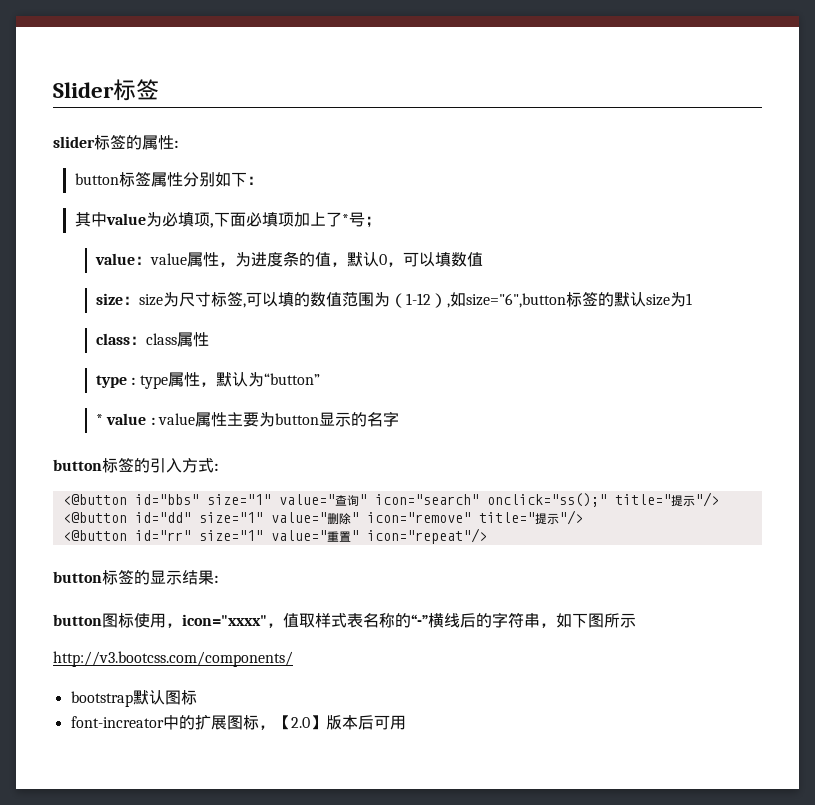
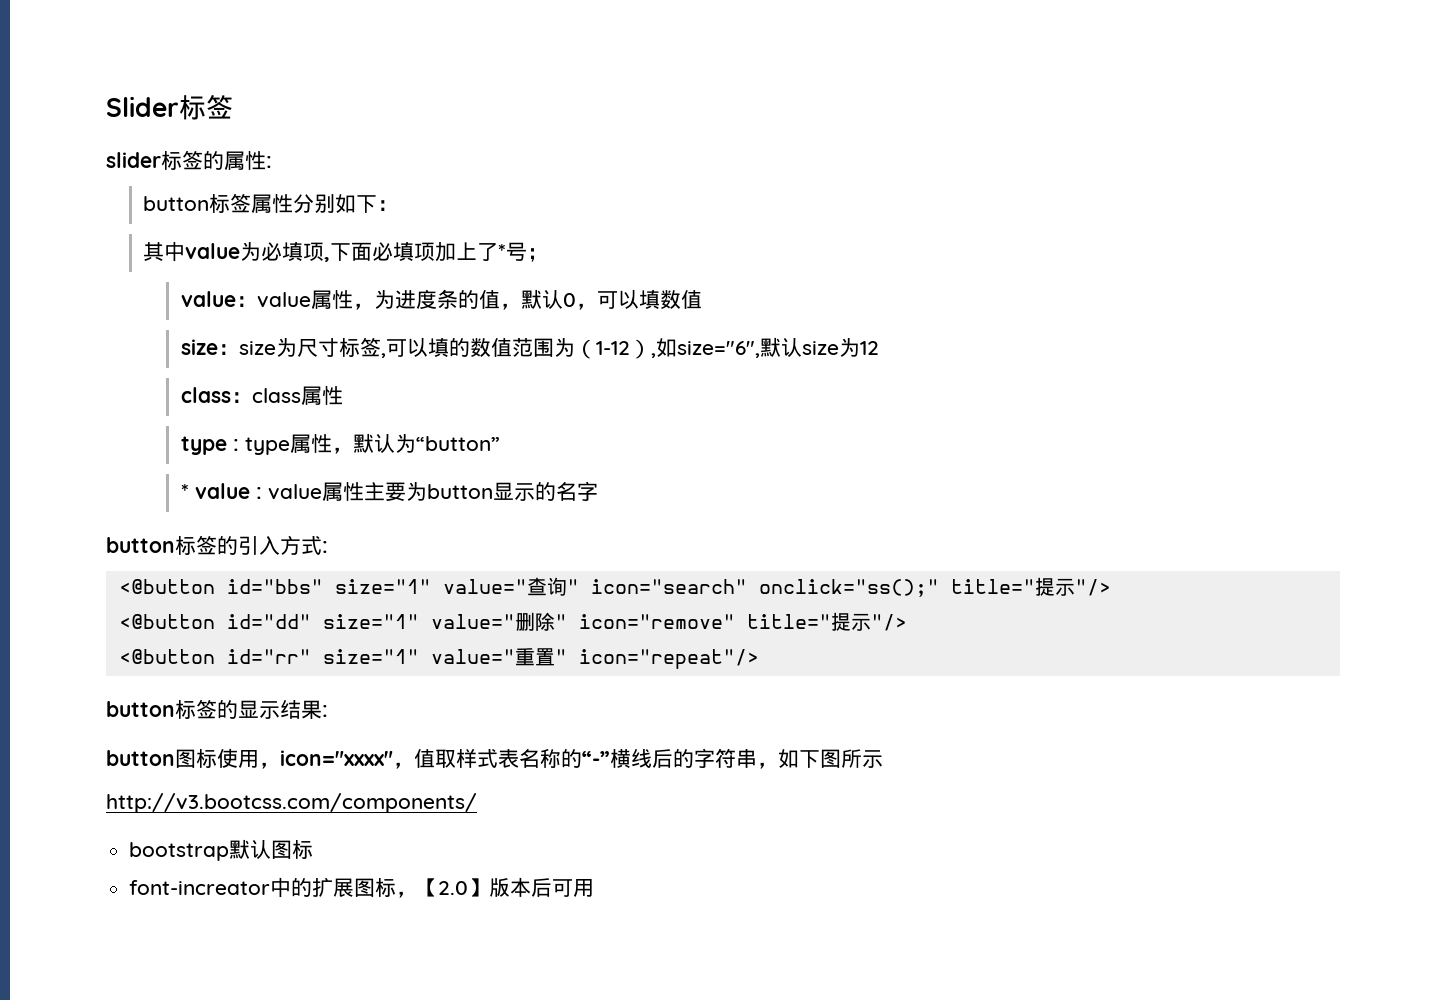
- size：size为尺寸标签,可以填的数值范围为（1-12）,如size="6",button标签的默认size为1
+ size：size为尺寸标签,可以填的数值范围为（1-12）,如size="6",默认size为12

